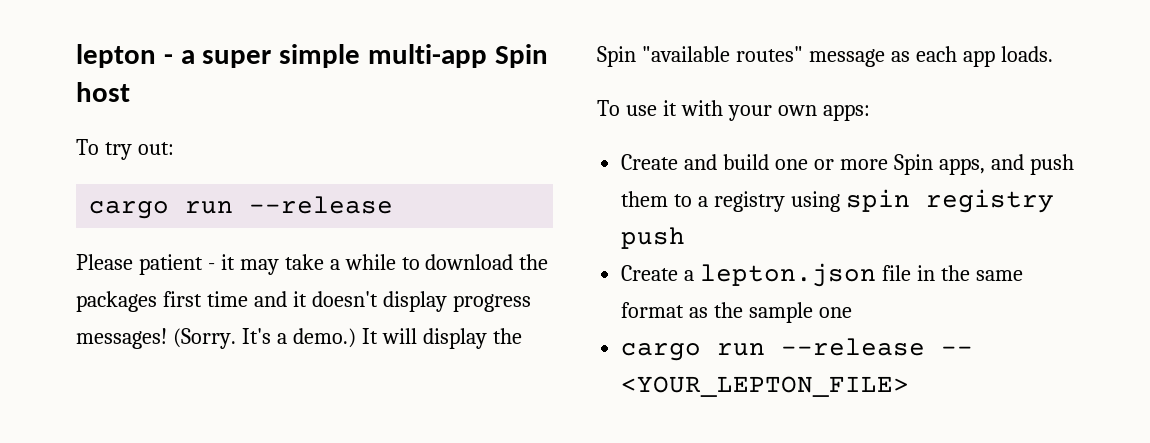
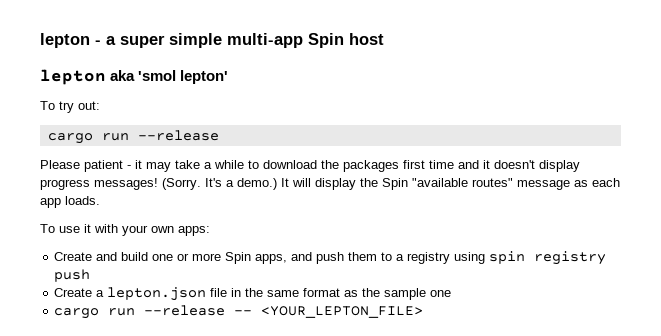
+ lepton aka 'smol lepton'

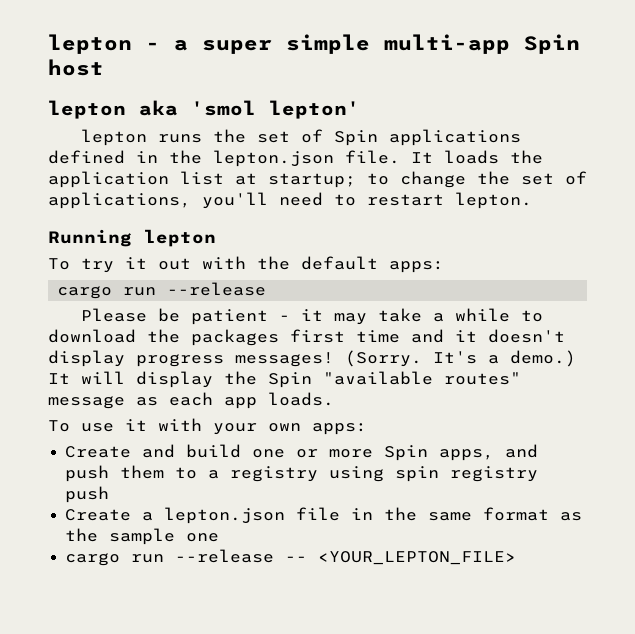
- To try out:
+ lepton runs the set of Spin applications defined in the lepton.json file. It loads the application list at startup; to change the set of applications, you'll need to restart lepton.
+ Running lepton
+ To try it out with the default apps:
- Please patient - it may take a while to download the packages first time and it doesn't display progress messages!
+ Please be patient - it may take a while to download the packages first time and it doesn't display progress messages!

